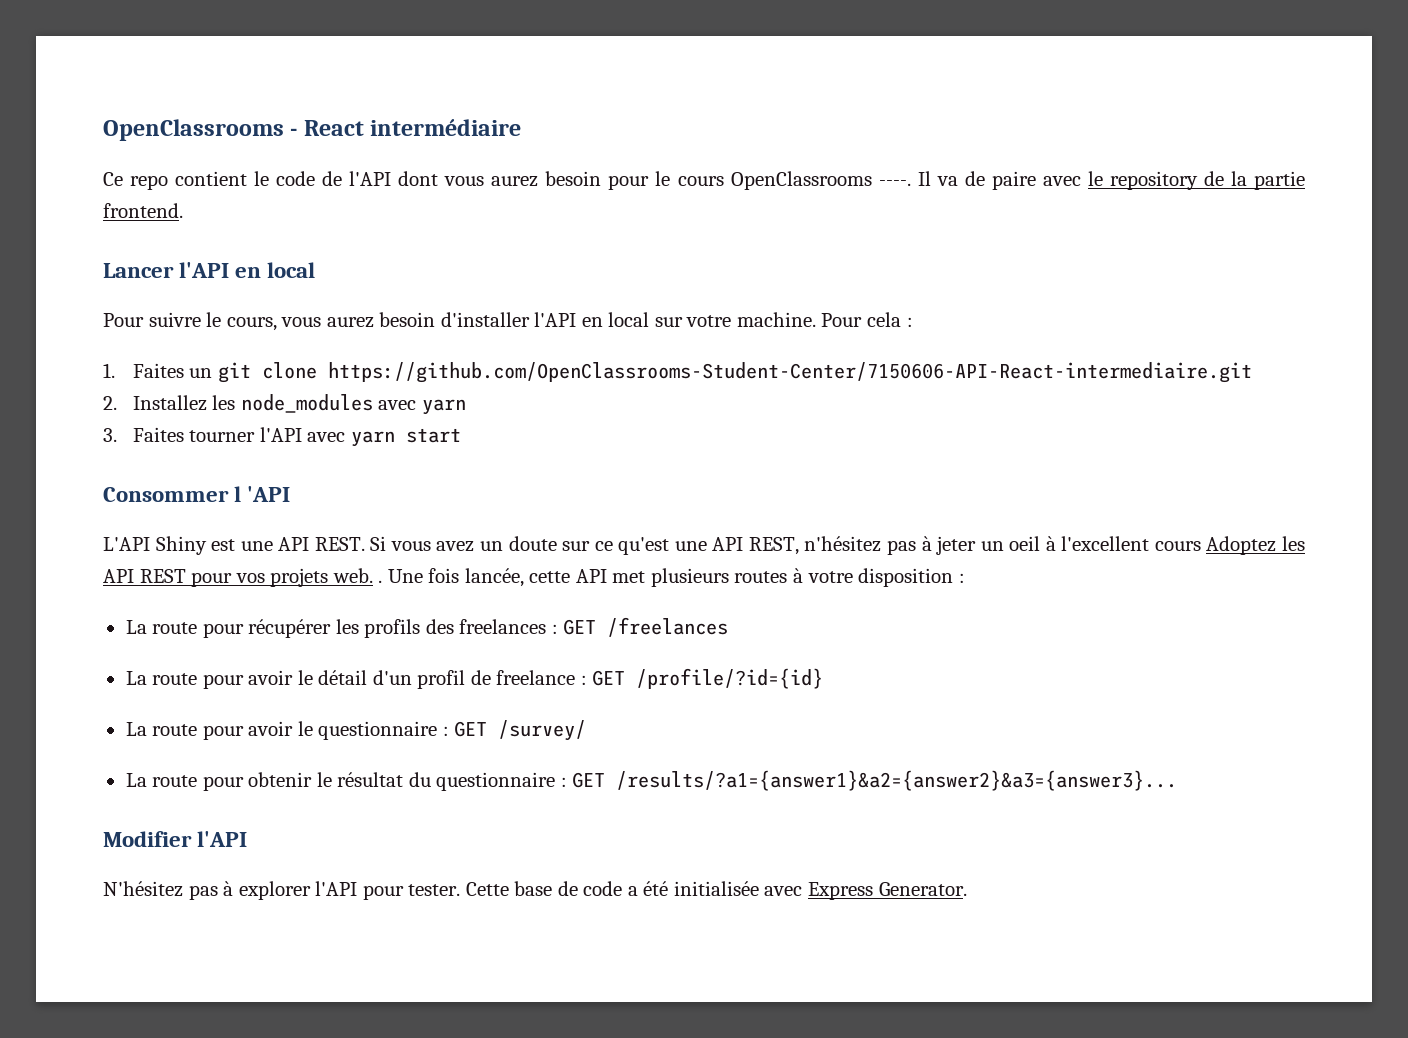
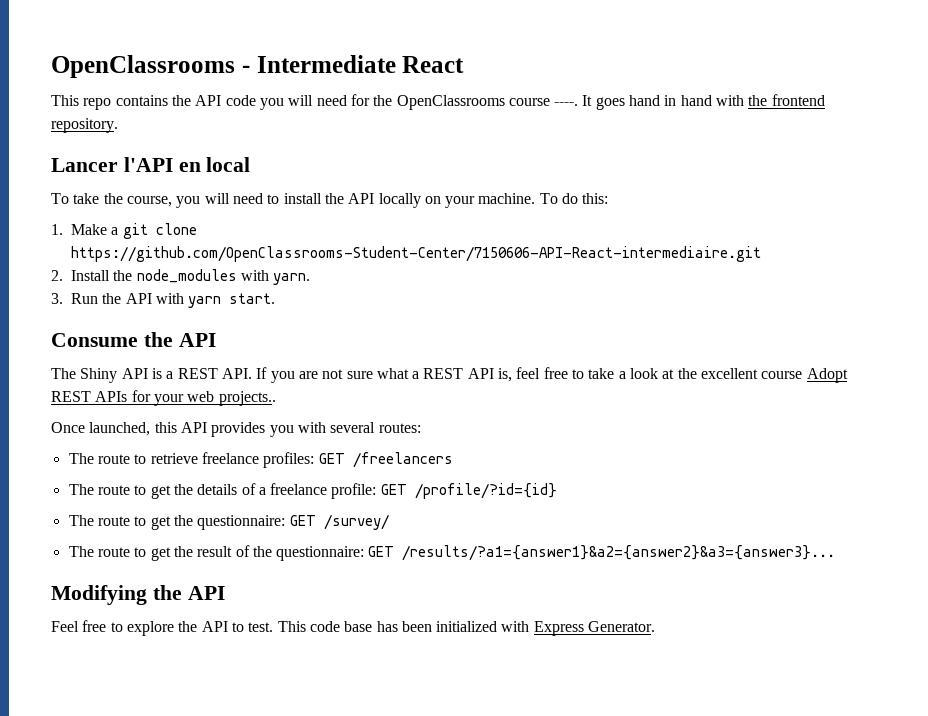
- OpenClassrooms - React intermédiaire
- Ce repo contient le code de l'API dont vous aurez besoin pour le cours OpenClassrooms ----. Il va de paire avec le repository de la partie frontend.
+ OpenClassrooms - Intermediate React
+ This repo contains the API code you will need for the OpenClassrooms course ----. It goes hand in hand with the frontend repository.
  Lancer l'API en local
- Pour suivre le cours, vous aurez besoin d'installer l'API en local sur votre machine. Pour cela :
+ To take the course, you will need to install the API locally on your machine. To do this:
- 1. Faites un git clone https://github.com/OpenClassrooms-Student-Center/7150606-API-React-intermediaire.git
+ 1. Make a git clone https://github.com/OpenClassrooms-Student-Center/7150606-API-React-intermediaire.git
- 2. Installez les node_modules avec yarn
- 3. Faites tourner l'API avec yarn start
- Consommer l 'API
- L'API Shiny est une API REST. Si vous avez un doute sur ce qu'est une API REST, n'hésitez pas à jeter un oeil à l'excellent cours Adoptez les API REST pour vos projets web. . Une fois lancée, cette API met plusieurs routes à votre disposition :
- La route pour récupérer les profils des freelances : GET /freelances
- La route pour avoir le détail d'un profil de freelance : GET /profile/?id={id}
- La route pour avoir le questionnaire : GET /survey/
- La route pour obtenir le résultat du questionnaire : GET /results/?a1={answer1}&a2={answer2}&a3={answer3}...
- Modifier l'API
- N'hésitez pas à explorer l'API pour tester. Cette base de code a été initialisée avec Express Generator.
+ 2. Install the node_modules with yarn.
+ 3. Run the API with yarn start.
+ Consume the API
+ The Shiny API is a REST API. If you are not sure what a REST API is, feel free to take a look at the excellent course Adopt REST APIs for your web projects..
+ Once launched, this API provides you with several routes:
+ The route to retrieve freelance profiles: GET /freelancers
+ The route to get the details of a freelance profile: GET /profile/?id={id}
+ The route to get the questionnaire: GET /survey/
+ The route to get the result of the questionnaire: GET /results/?a1={answer1}&a2={answer2}&a3={answer3}...
+ Modifying the API
+ Feel free to explore the API to test. This code base has been initialized with Express Generator.

